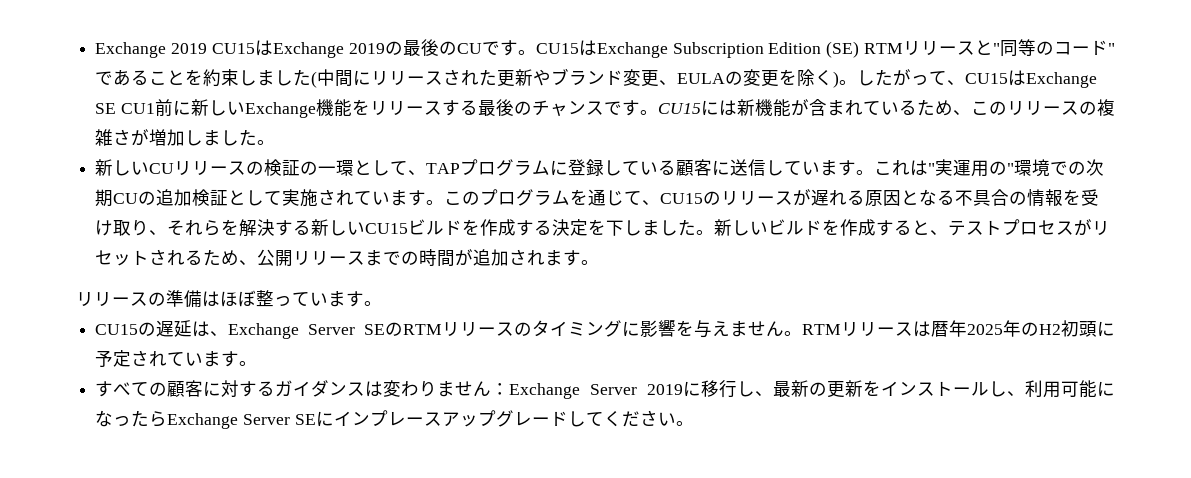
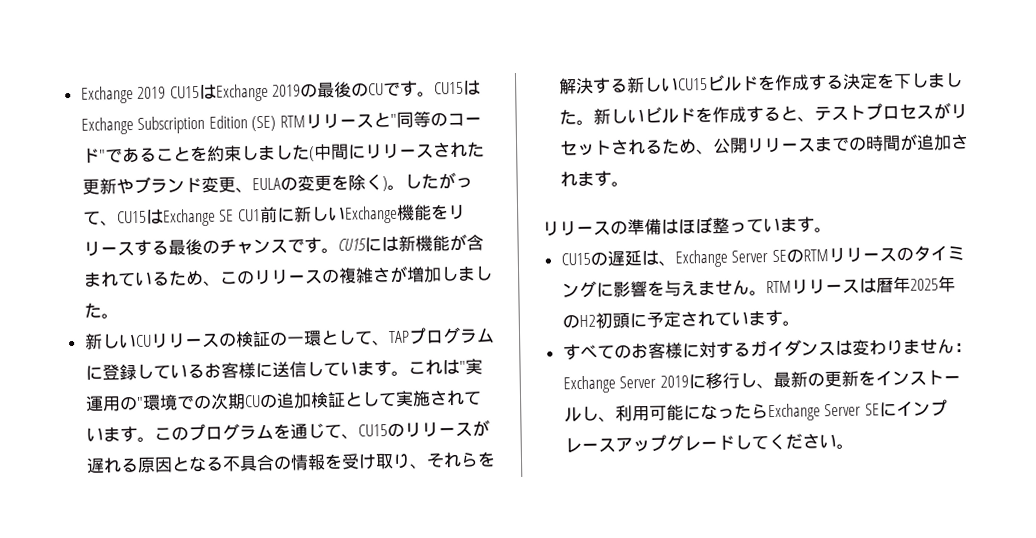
- 新しいCUリリースの検証の一環として、TAPプログラムに登録している顧客に送信しています。
+ 新しいCUリリースの検証の一環として、TAPプログラムに登録しているお客様に送信しています。
- すべての顧客に対するガイダンスは変わりません：Exchange Server 2019に移行し、最新の更新をインストールし、利用可能になったらExchange Server SEにインプレースアップグレードしてください。
+ すべてのお客様に対するガイダンスは変わりません：Exchange Server 2019に移行し、最新の更新をインストールし、利用可能になったらExchange Server SEにインプレースアップグレードしてください。

